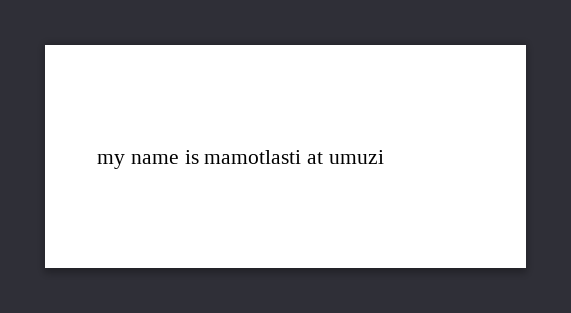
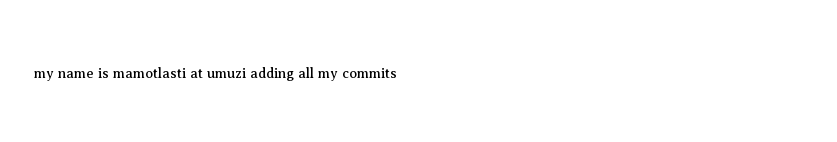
- my name is mamotlasti at umuzi
+ my name is mamotlasti at umuzi adding all my commits

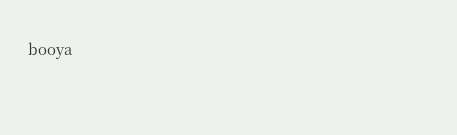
- my name is mamotlasti at umuzi adding all my commits
+ booya

